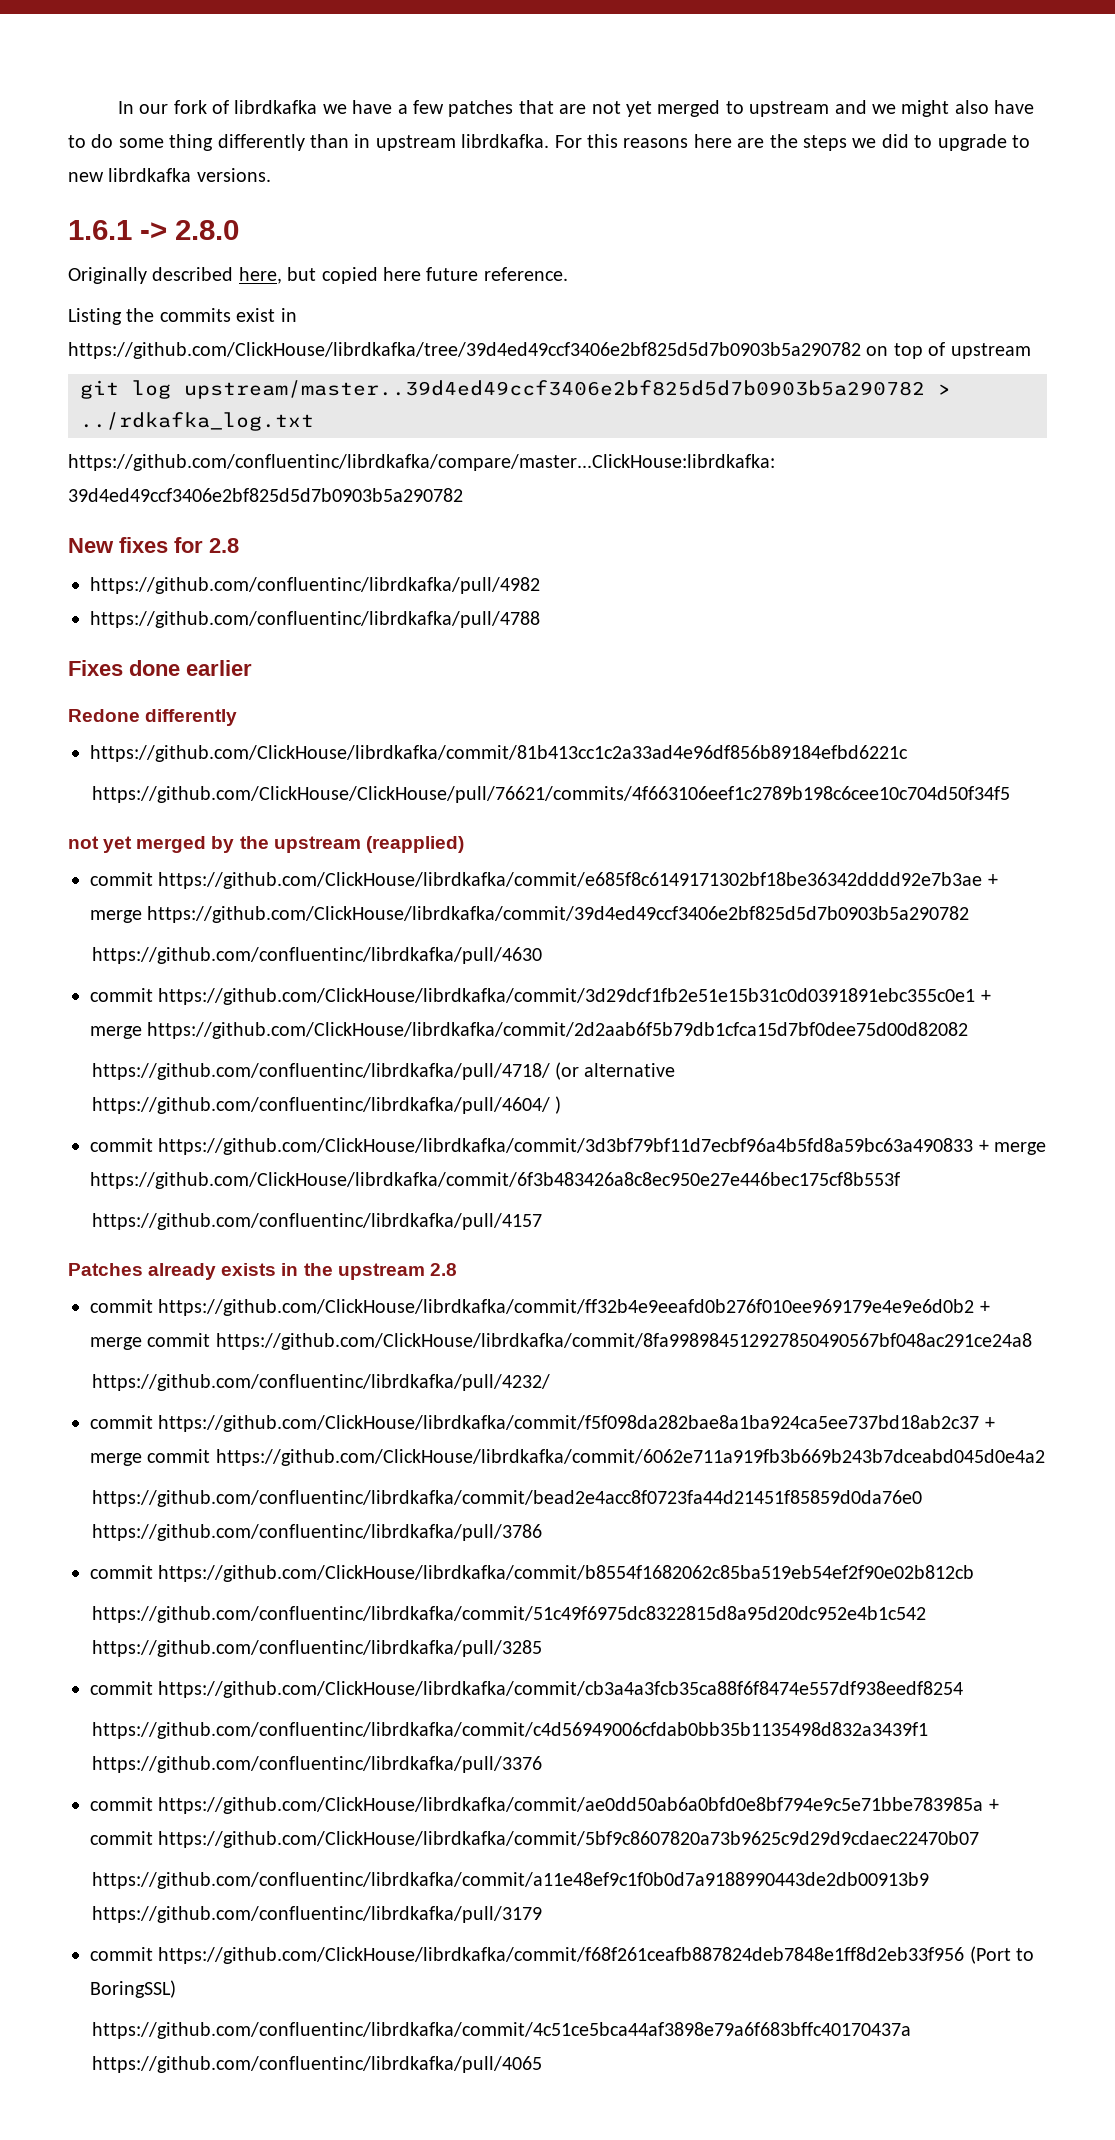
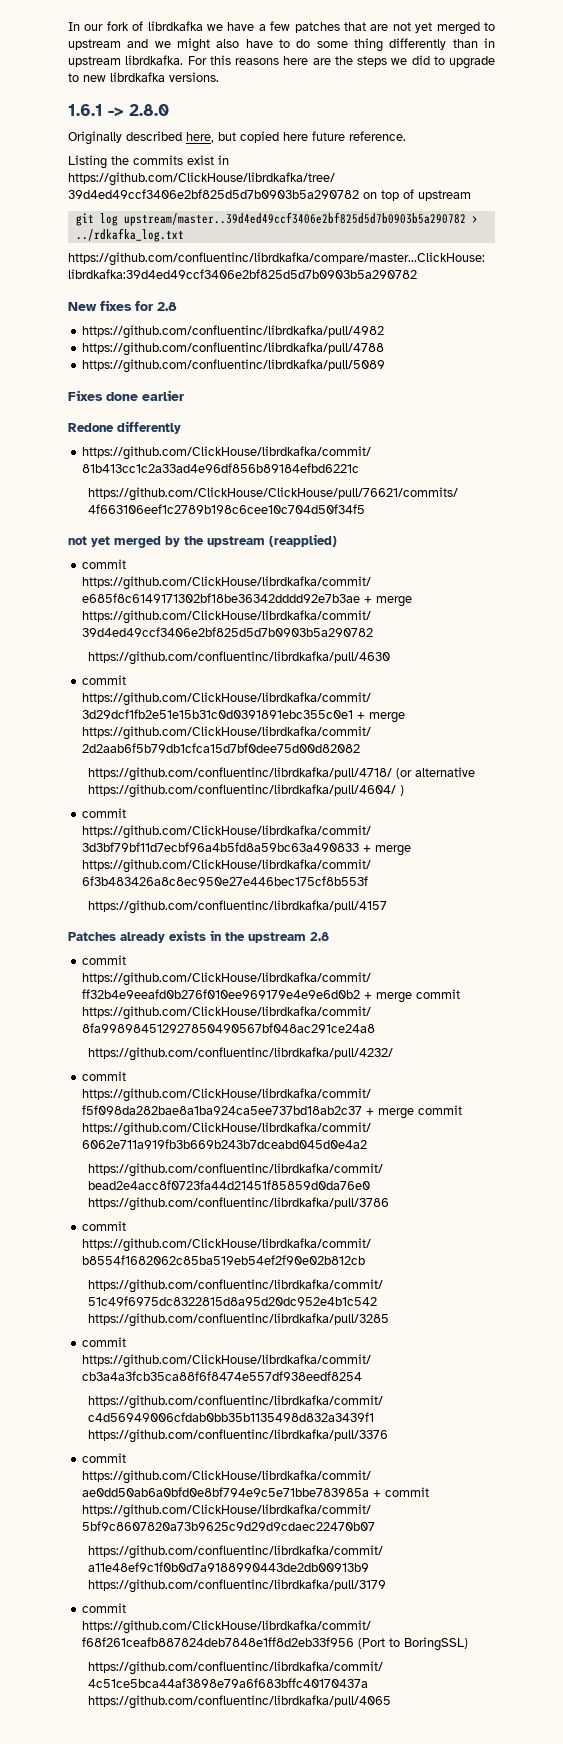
+ https://github.com/confluentinc/librdkafka/pull/5089

